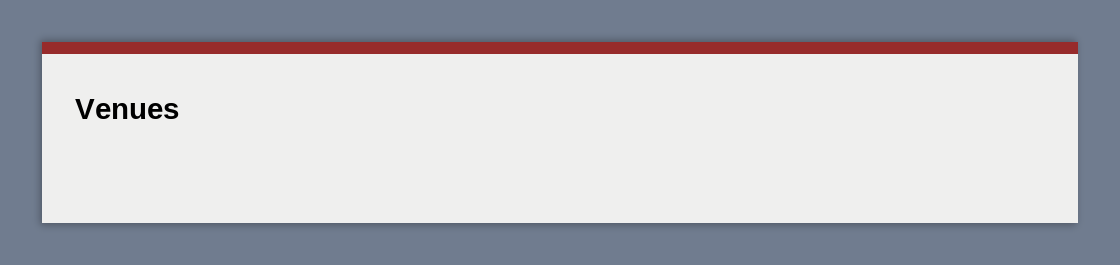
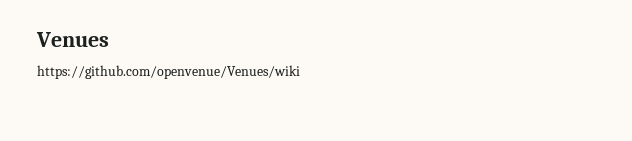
+ https://github.com/openvenue/Venues/wiki

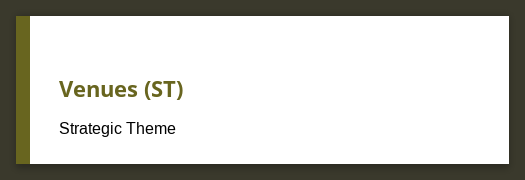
- Venues
- https://github.com/openvenue/Venues/wiki
+ Venues (ST)
+ Strategic Theme

